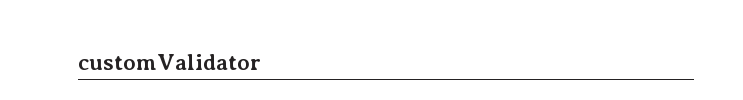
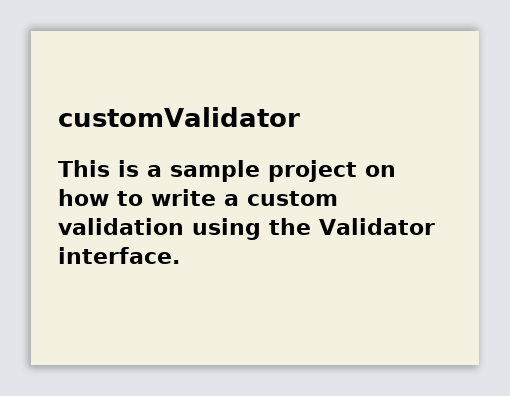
+ This is a sample project on how to write a custom validation using the Validator interface.

